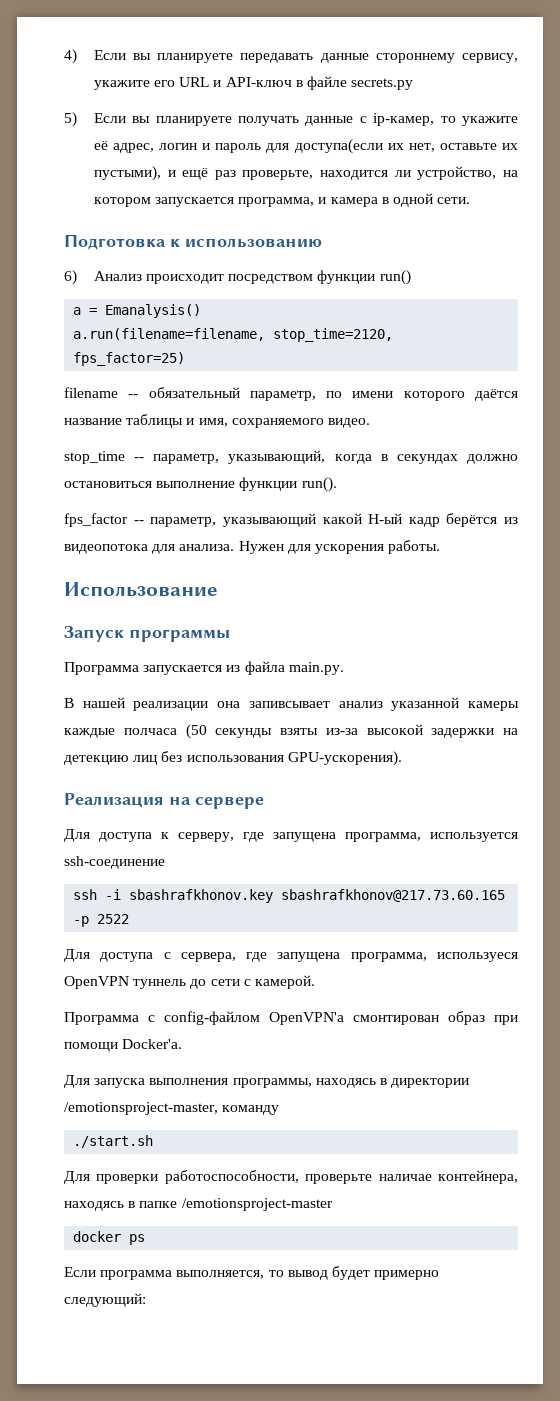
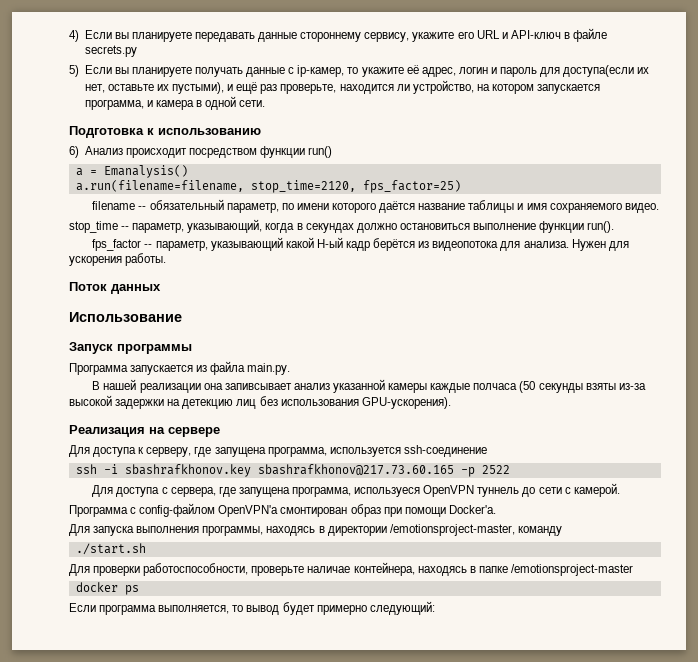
- filename -- обязательный параметр, по имени которого даётся название таблицы и имя, сохраняемого видео.
+ filename -- обязательный параметр, по имени которого даётся название таблицы и имя сохраняемого видео.
+ Поток данных

